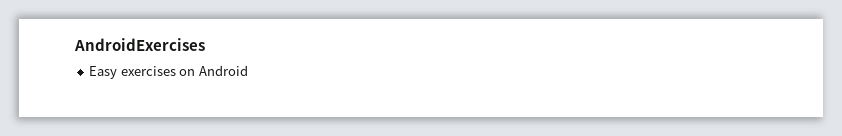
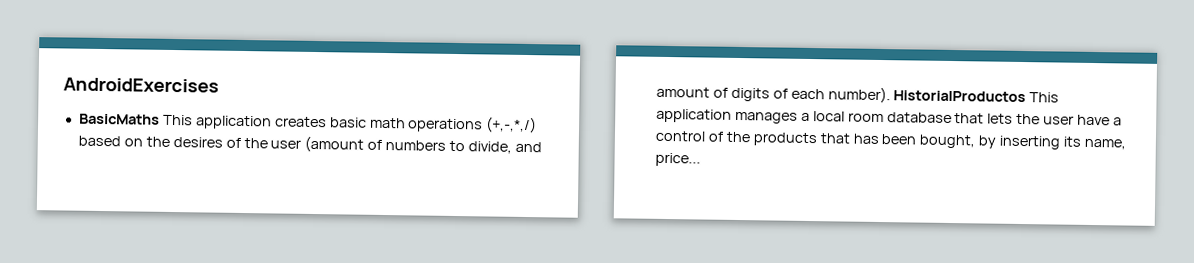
- Easy exercises on Android
+ BasicMaths This application creates basic math operations (+,-,*,/) based on the desires of the user (amount of numbers to divide, and amount of digits of each number). HistorialProductos This application manages a local room database that lets the user have a control of the products that has been bought, by inserting its name, price...

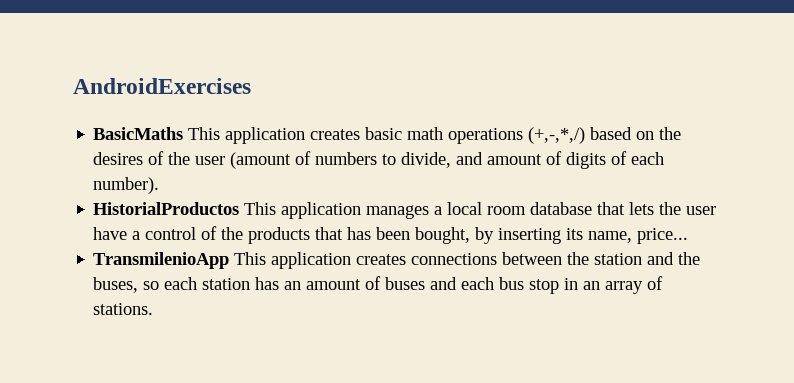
- BasicMaths This application creates basic math operations (+,-,*,/) based on the desires of the user (amount of numbers to divide, and amount of digits of each number). HistorialProductos This application manages a local room database that lets the user have a control of the products that has been bought, by inserting its name, price...
+ BasicMaths This application creates basic math operations (+,-,*,/) based on the desires of the user (amount of numbers to divide, and amount of digits of each number).
+ HistorialProductos This application manages a local room database that lets the user have a control of the products that has been bought, by inserting its name, price...
+ TransmilenioApp This application creates connections between the station and the buses, so each station has an amount of buses and each bus stop in an array of stations.

